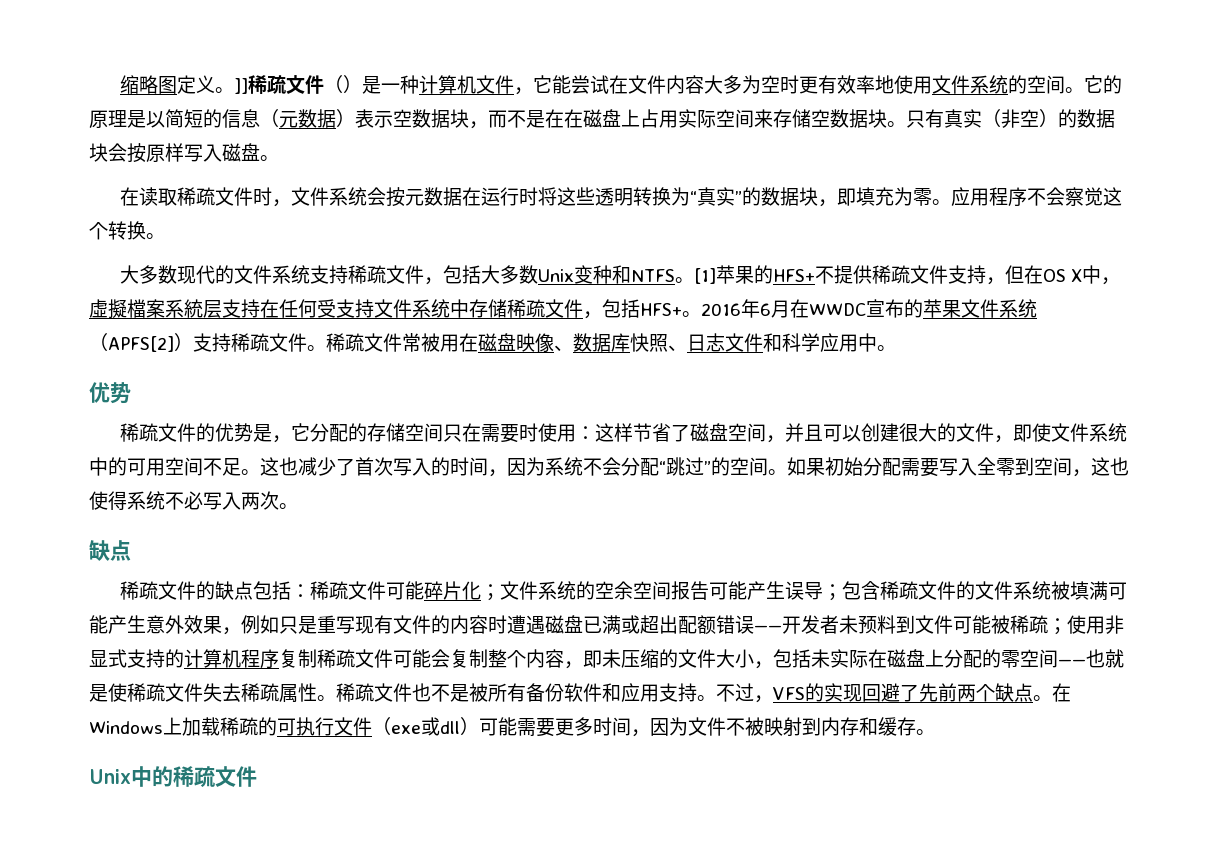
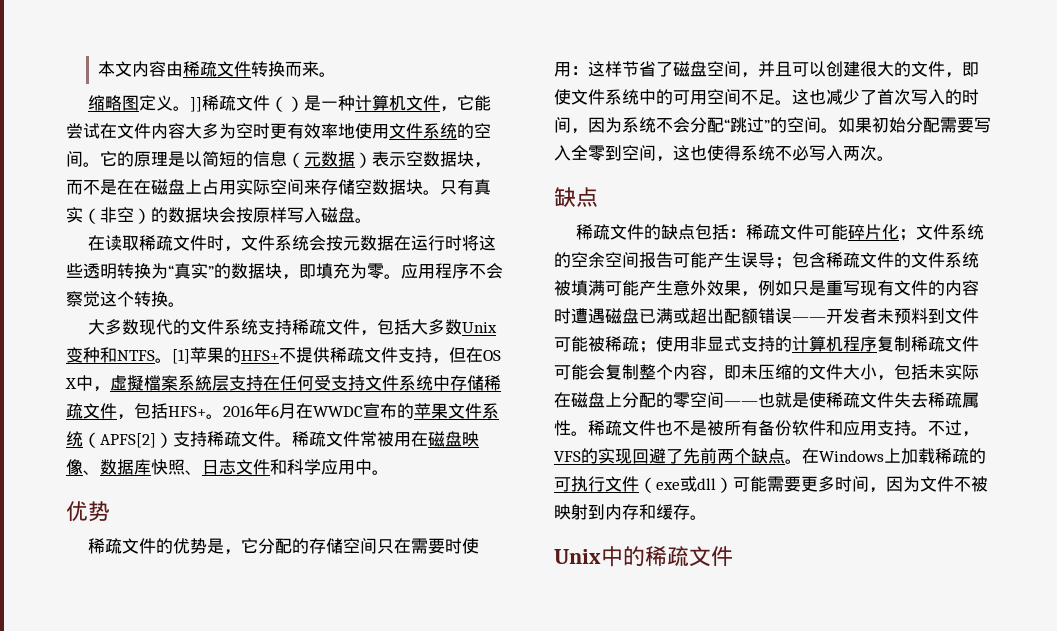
+ 本文内容由稀疏文件转换而来。

